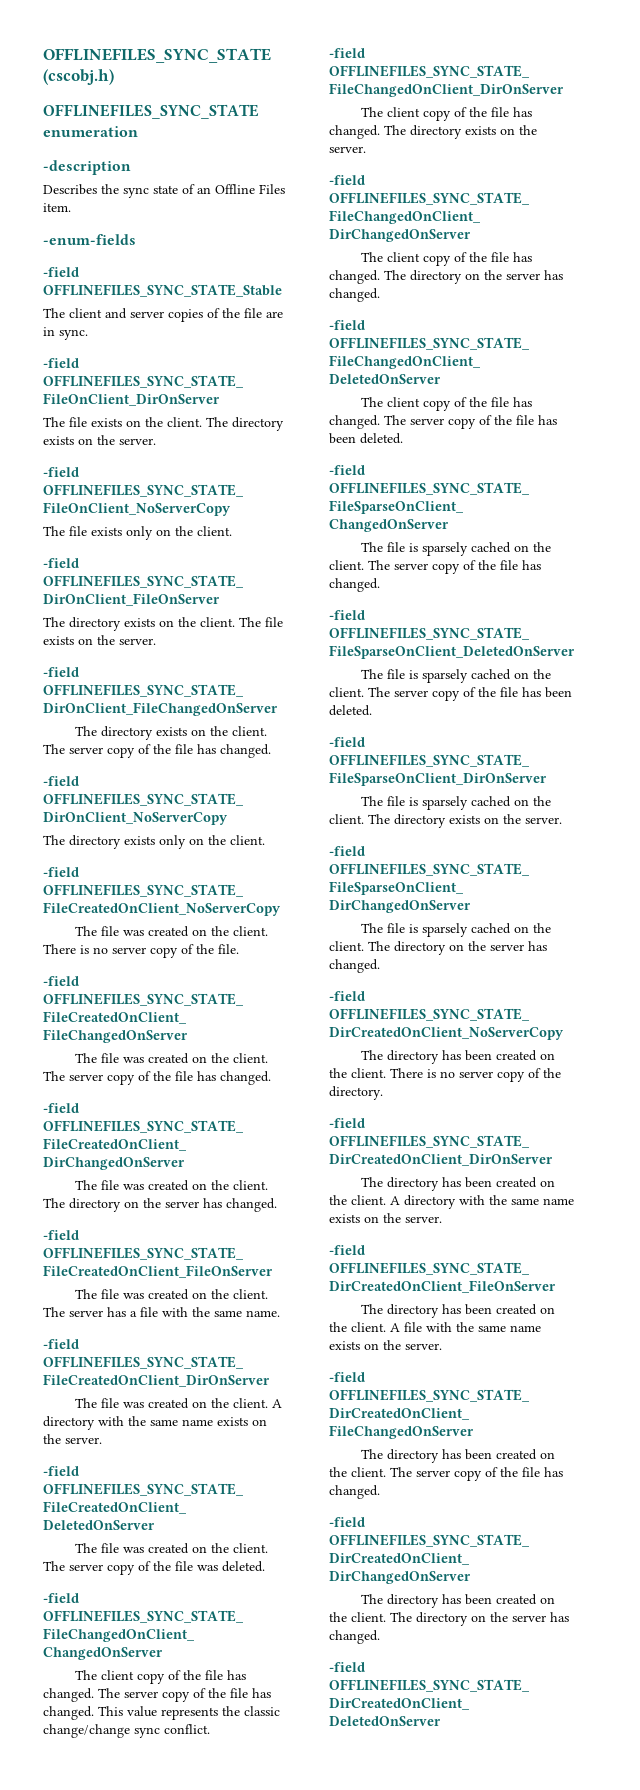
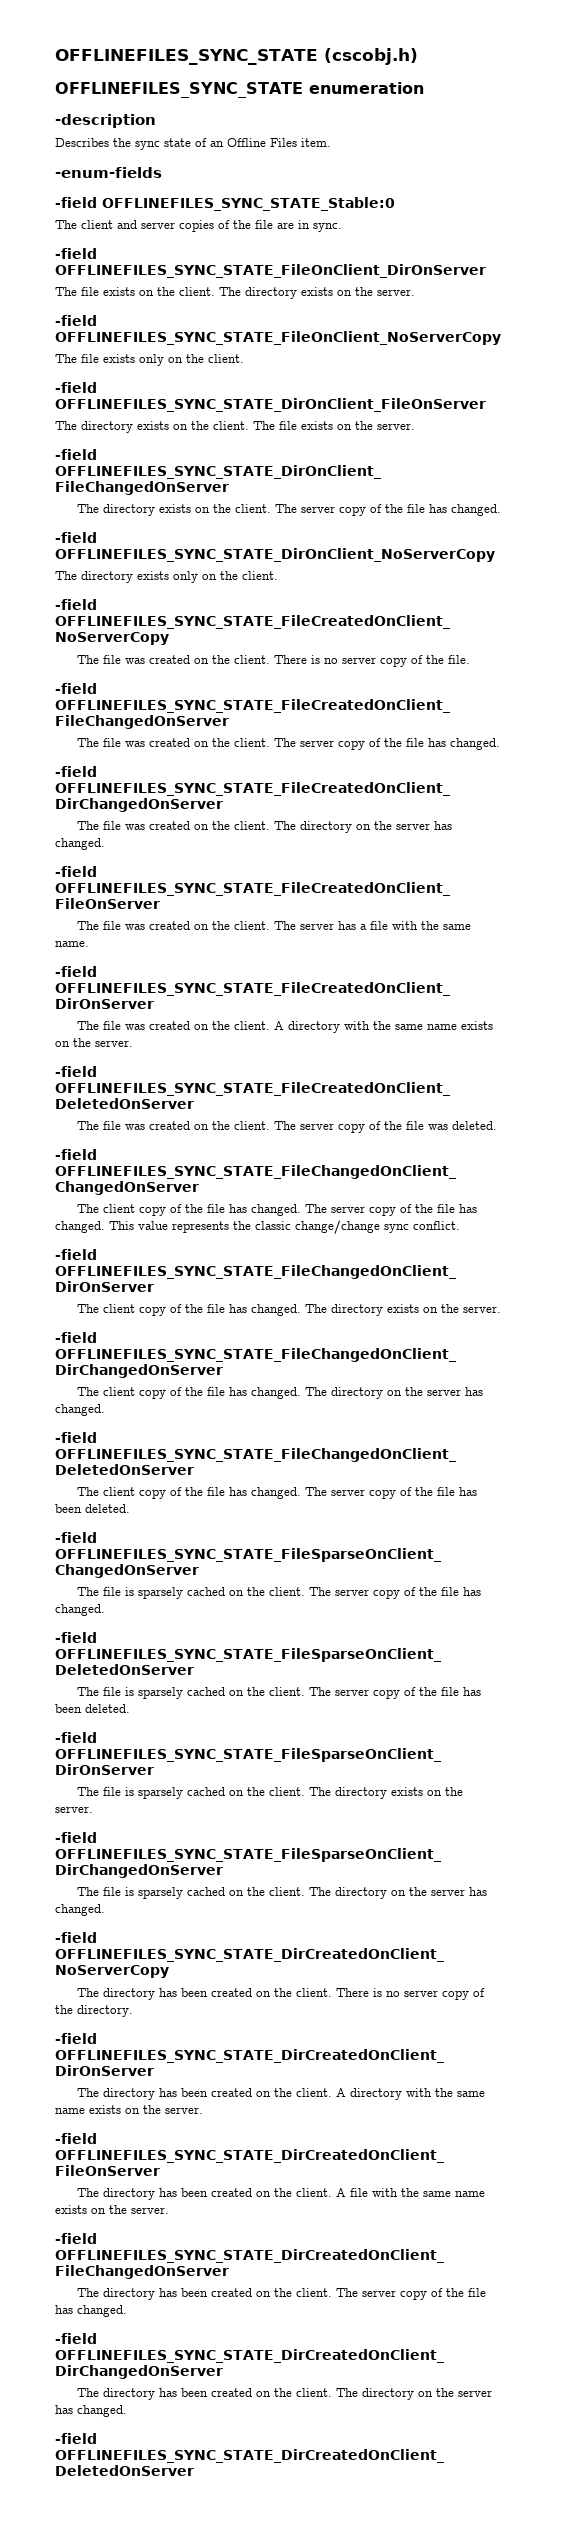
- -field OFFLINEFILES_SYNC_STATE_Stable
+ -field OFFLINEFILES_SYNC_STATE_Stable:0

